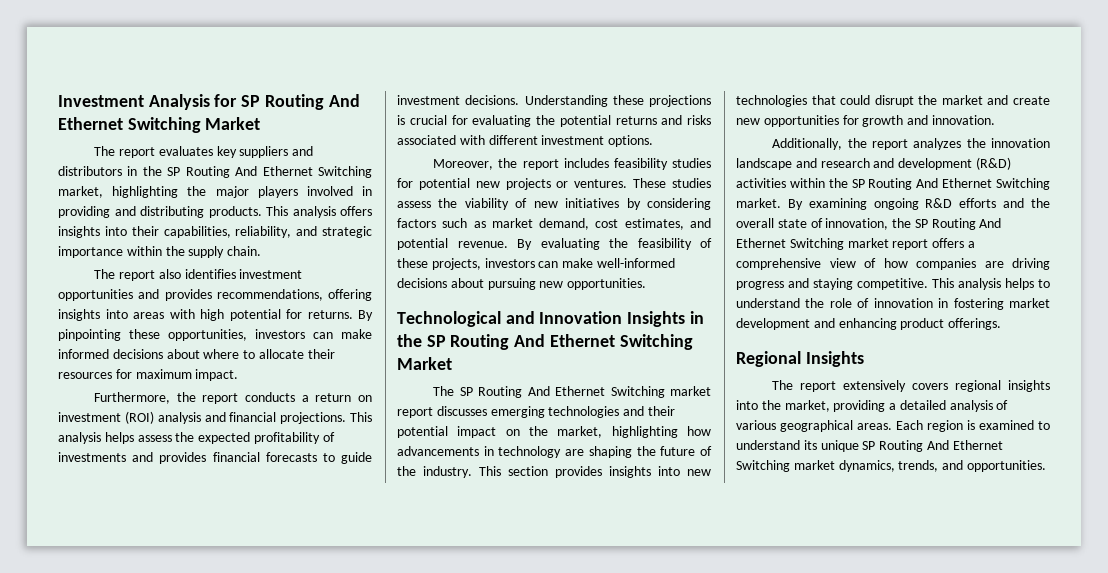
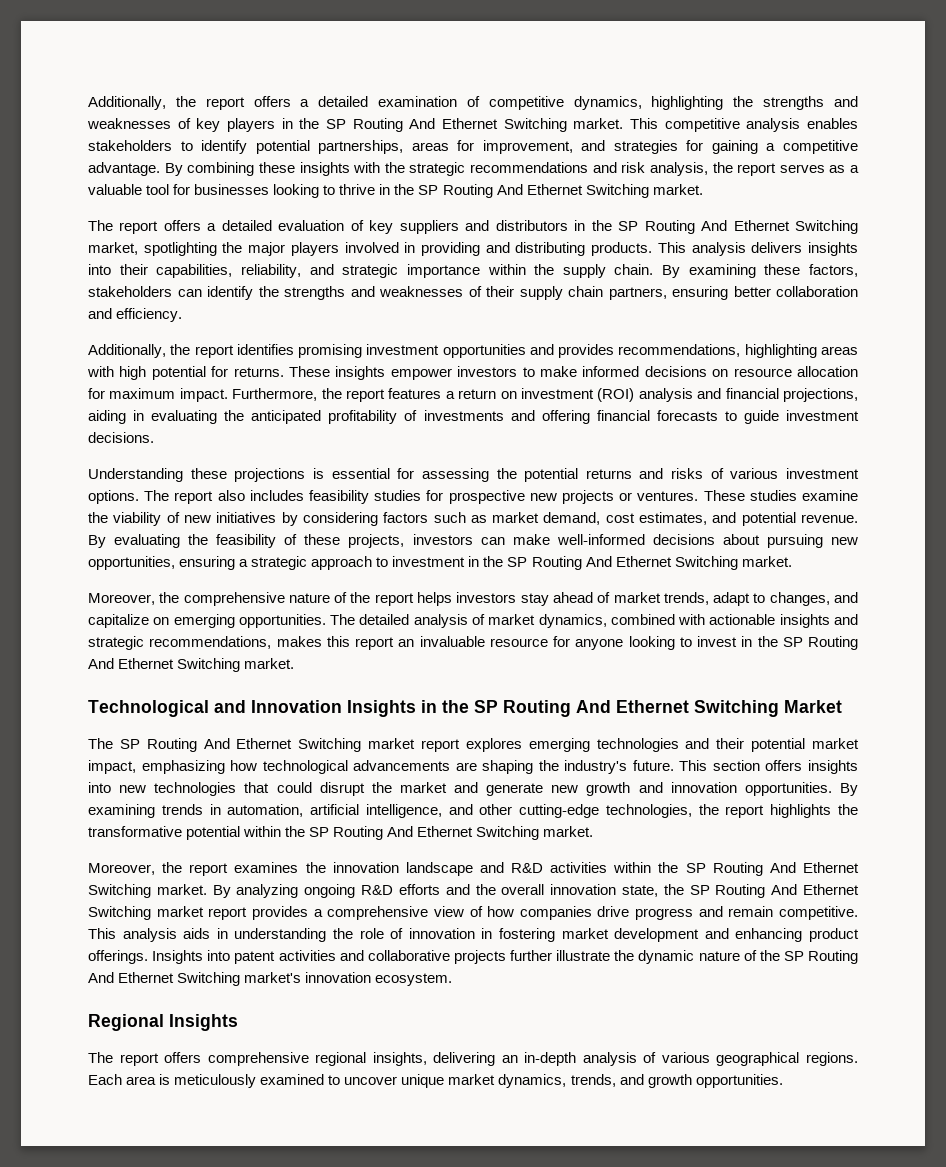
- Investment Analysis for SP Routing And Ethernet Switching Market
- The report evaluates key suppliers and distributors in the SP Routing And Ethernet Switching market, highlighting the major players involved in providing and distributing products.
+ Additionally, the report offers a detailed examination of competitive dynamics, highlighting the strengths and weaknesses of key players in the SP Routing And Ethernet Switching market. This competitive analysis enables stakeholders to identify potential partnerships, areas for improvement, and strategies for gaining a competitive advantage. By combining these insights with the strategic recommendations and risk analysis, the report serves as a valuable tool for businesses looking to thrive in the SP Routing And Ethernet Switching market.
+ The report offers a detailed evaluation of key suppliers and distributors in the SP Routing And Ethernet Switching market, spotlighting the major players involved in providing and distributing products.
- This analysis offers insights into their capabilities, reliability, and strategic importance within the supply chain.
- The report also identifies investment opportunities and provides recommendations, offering insights into areas with high potential for returns.
+ This analysis delivers insights into their capabilities, reliability, and strategic importance within the supply chain. By examining these factors, stakeholders can identify the strengths and weaknesses of their supply chain partners, ensuring better collaboration and efficiency.
+ Additionally, the report identifies promising investment opportunities and provides recommendations, highlighting areas with high potential for returns.
- By pinpointing these opportunities, investors can make informed decisions about where to allocate their resources for maximum impact.
- Furthermore, the report conducts a return on investment (ROI) analysis and financial projections. This analysis helps assess the expected profitability of investments and provides financial forecasts to guide investment decisions. Understanding these projections is crucial for evaluating the potential returns and risks associated with different investment options.
- Moreover, the report includes feasibility studies for potential new projects or ventures.
+ These insights empower investors to make informed decisions on resource allocation for maximum impact. Furthermore, the report features a return on investment (ROI) analysis and financial projections, aiding in evaluating the anticipated profitability of investments and offering financial forecasts to guide investment decisions.
+ Understanding these projections is essential for assessing the potential returns and risks of various investment options. The report also includes feasibility studies for prospective new projects or ventures.
- These studies assess the viability of new initiatives by considering factors such as market demand, cost estimates, and potential revenue.
+ These studies examine the viability of new initiatives by considering factors such as market demand, cost estimates, and potential revenue.
- By evaluating the feasibility of these projects, investors can make well-informed decisions about pursuing new opportunities.
+ By evaluating the feasibility of these projects, investors can make well-informed decisions about pursuing new opportunities, ensuring a strategic approach to investment in the SP Routing And Ethernet Switching market.
+ Moreover, the comprehensive nature of the report helps investors stay ahead of market trends, adapt to changes, and capitalize on emerging opportunities. The detailed analysis of market dynamics, combined with actionable insights and strategic recommendations, makes this report an invaluable resource for anyone looking to invest in the SP Routing And Ethernet Switching market.
- The SP Routing And Ethernet Switching market report discusses emerging technologies and their potential impact on the market, highlighting how advancements in technology are shaping the future of the industry.
+ The SP Routing And Ethernet Switching market report explores emerging technologies and their potential market impact, emphasizing how technological advancements are shaping the industry's future.
- This section provides insights into new technologies that could disrupt the market and create new opportunities for growth and innovation.
- Additionally, the report analyzes the innovation landscape and research and development (R&D) activities within the SP Routing And Ethernet Switching market.
+ This section offers insights into new technologies that could disrupt the market and generate new growth and innovation opportunities. By examining trends in automation, artificial intelligence, and other cutting-edge technologies, the report highlights the transformative potential within the SP Routing And Ethernet Switching market.
+ Moreover, the report examines the innovation landscape and R&D activities within the SP Routing And Ethernet Switching market.
- By examining ongoing R&D efforts and the overall state of innovation, the SP Routing And Ethernet Switching market report offers a comprehensive view of how companies are driving progress and staying competitive.
+ By analyzing ongoing R&D efforts and the overall innovation state, the SP Routing And Ethernet Switching market report provides a comprehensive view of how companies drive progress and remain competitive.
- This analysis helps to understand the role of innovation in fostering market development and enhancing product offerings.
+ This analysis aids in understanding the role of innovation in fostering market development and enhancing product offerings. Insights into patent activities and collaborative projects further illustrate the dynamic nature of the SP Routing And Ethernet Switching market's innovation ecosystem.
  Regional Insights
- The report extensively covers regional insights into the market, providing a detailed analysis of various geographical areas. Each region is examined to understand its unique SP Routing And Ethernet Switching market dynamics, trends, and opportunities.
+ The report offers comprehensive regional insights, delivering an in-depth analysis of various geographical regions. Each area is meticulously examined to uncover unique market dynamics, trends, and growth opportunities.

